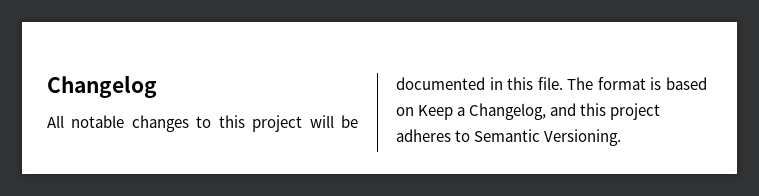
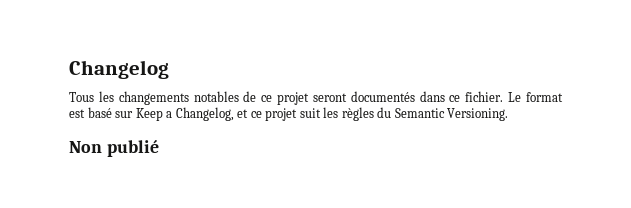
- All notable changes to this project will be documented in this file. The format is based on Keep a Changelog, and this project adheres to Semantic Versioning.
+ Tous les changements notables de ce projet seront documentés dans ce fichier. Le format est basé sur Keep a Changelog, et ce projet suit les règles du Semantic Versioning.
+ Non publié

